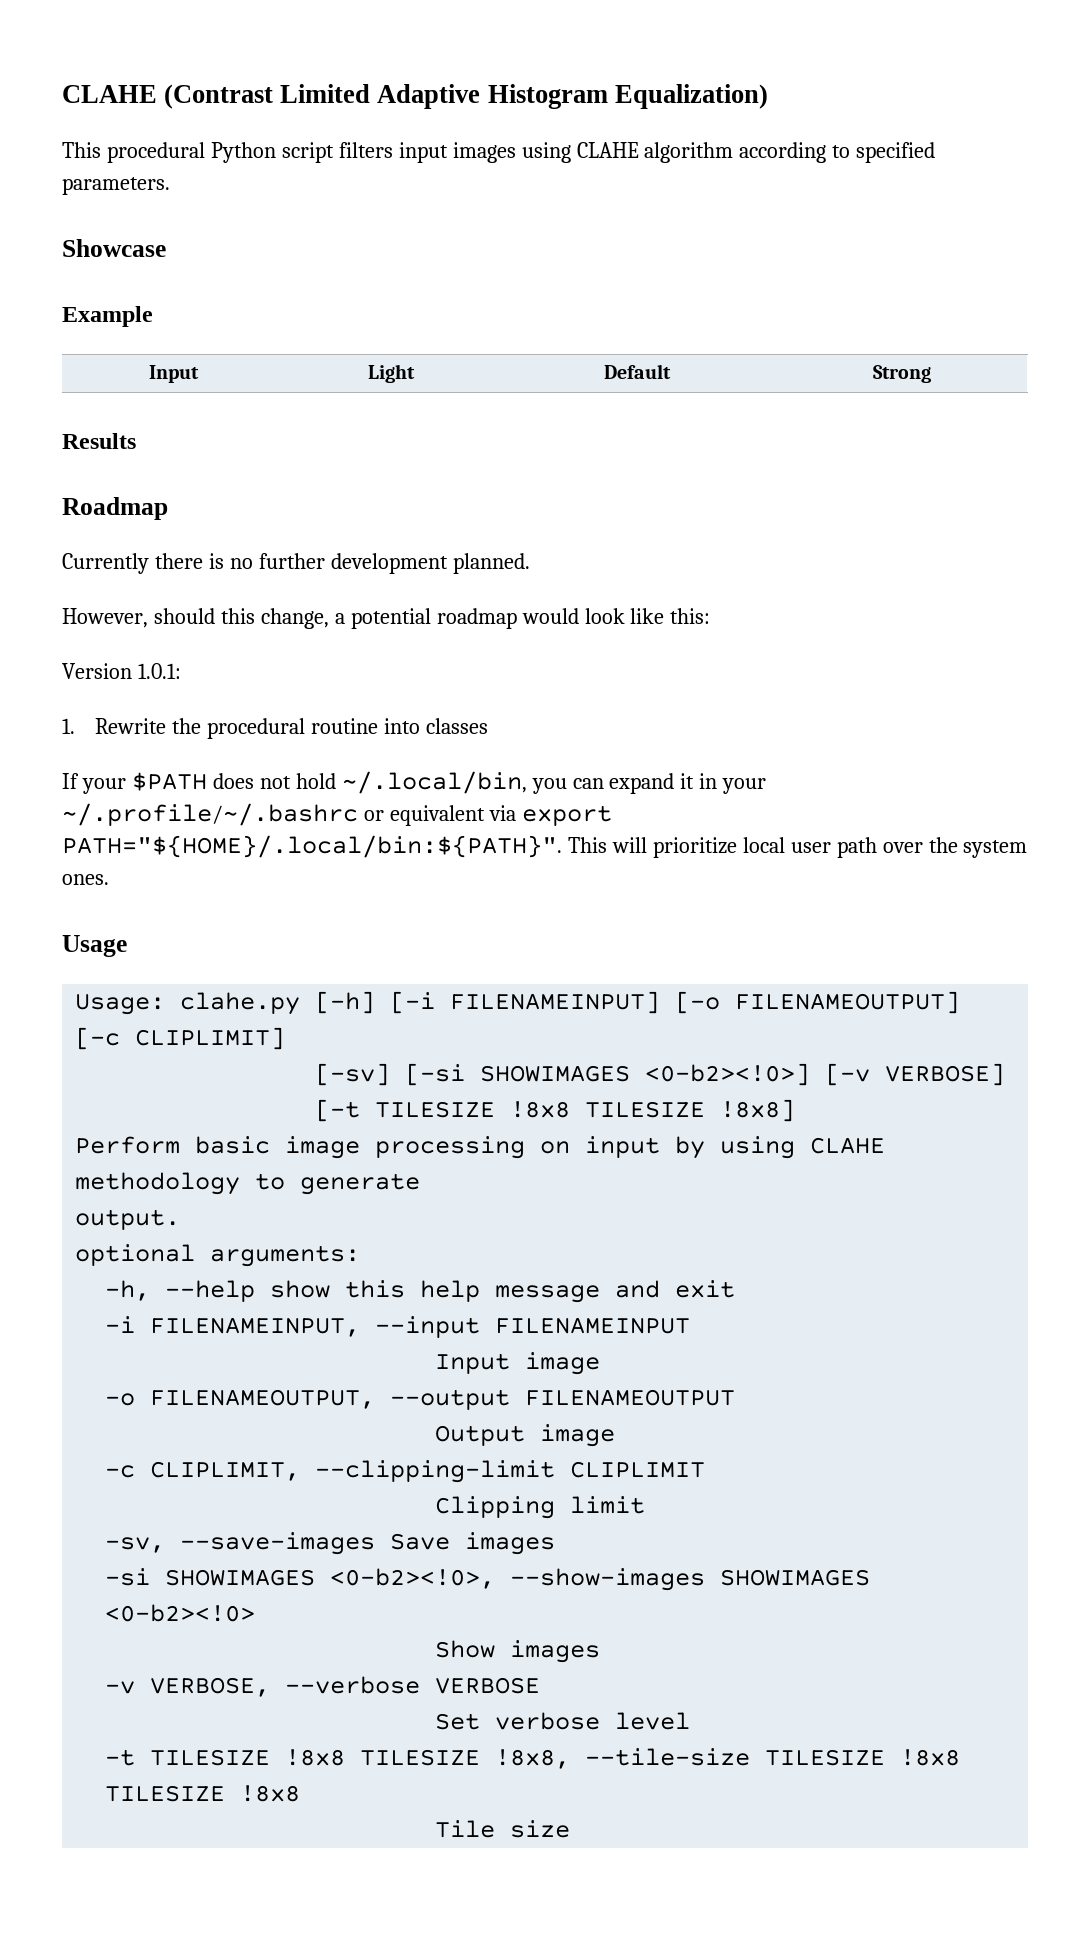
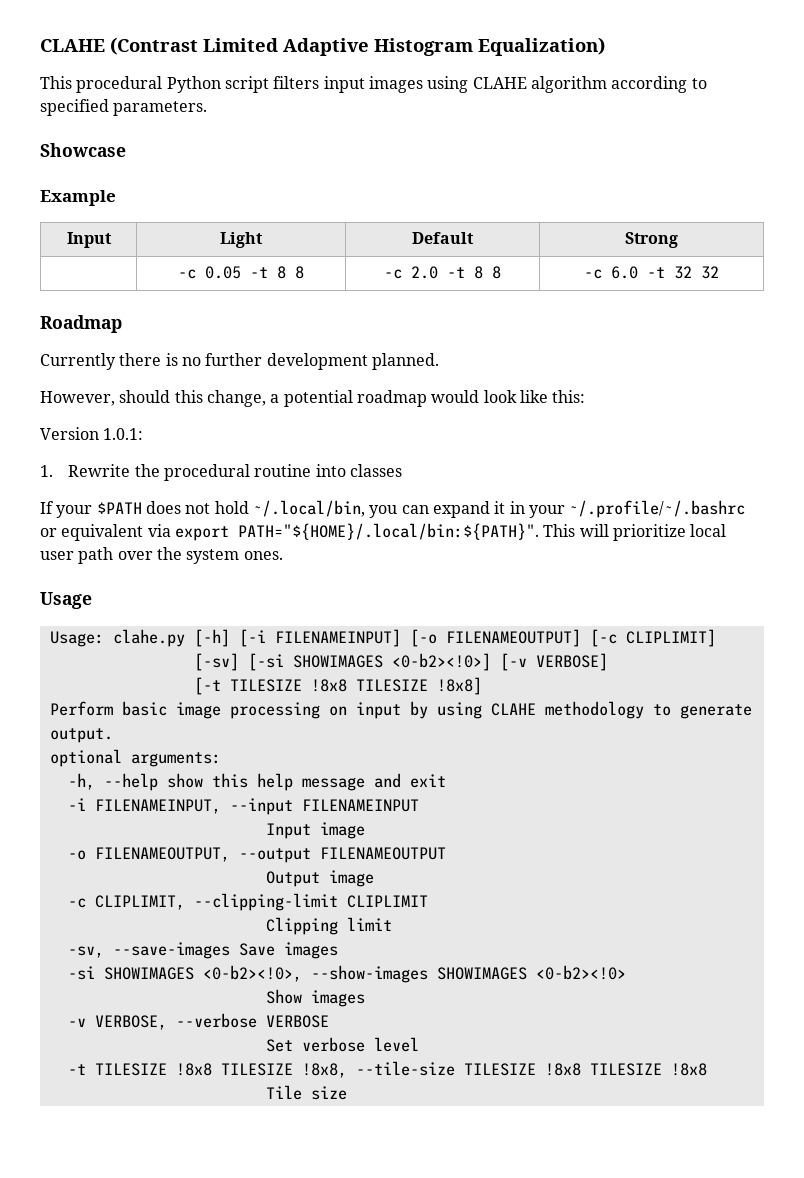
- Results
+ | -c 0.05 -t 8 8 | -c 2.0 -t 8 8 | -c 6.0 -t 32 32

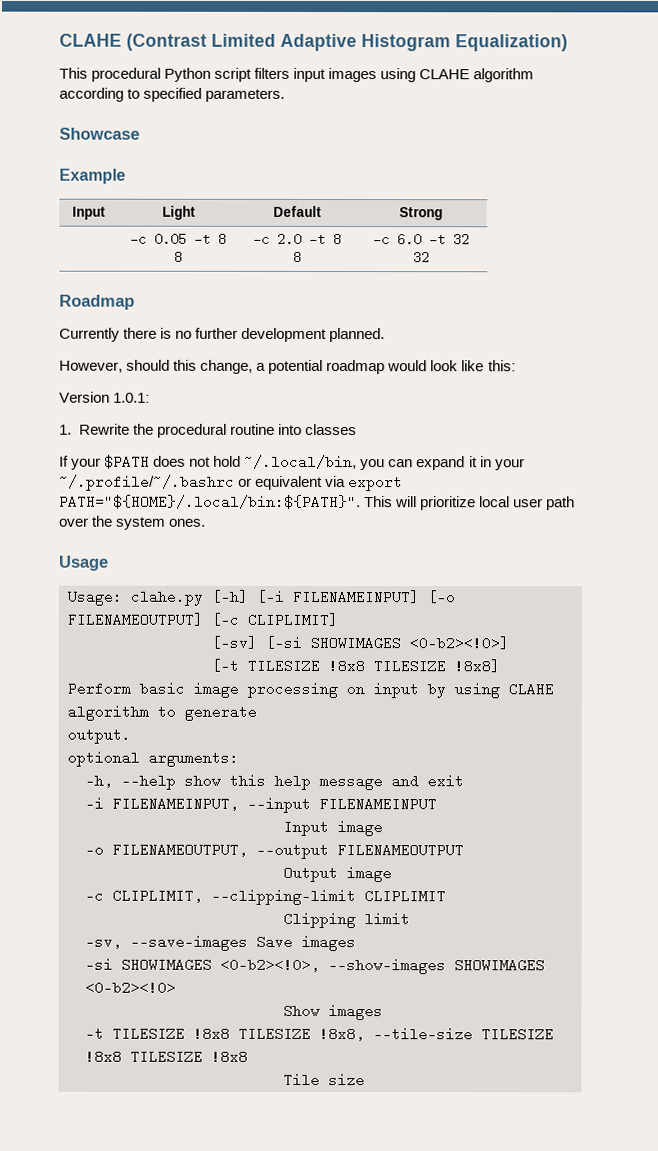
- [-sv] [-si SHOWIMAGES <0-b2><!0>] [-v VERBOSE]
+ [-sv] [-si SHOWIMAGES <0-b2><!0>]
- Perform basic image processing on input by using CLAHE methodology to generate
+ Perform basic image processing on input by using CLAHE algorithm to generate
- -v VERBOSE, --verbose VERBOSE
- Set verbose level

